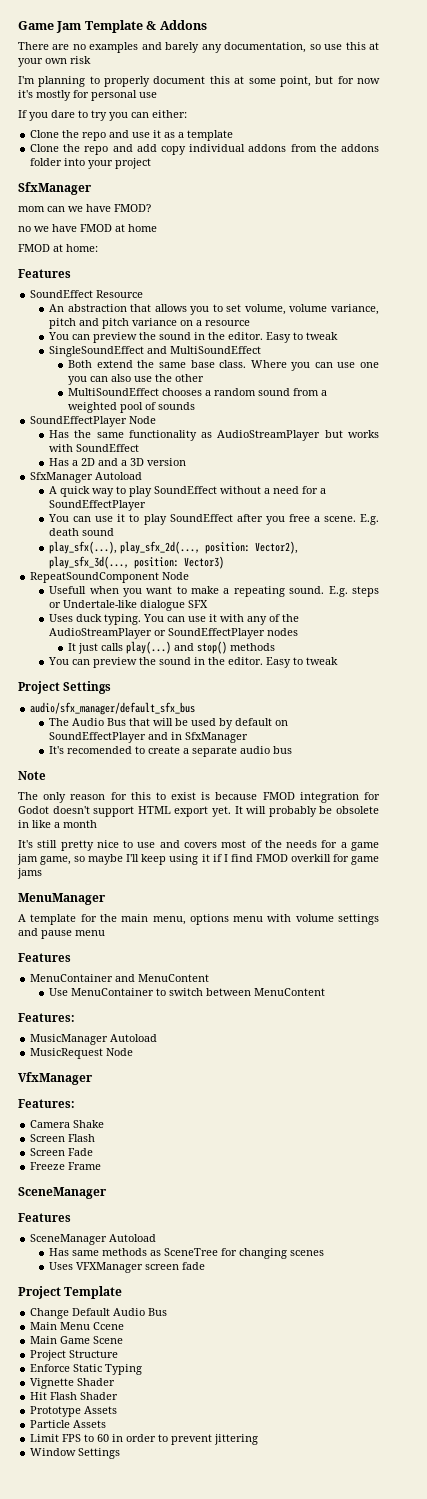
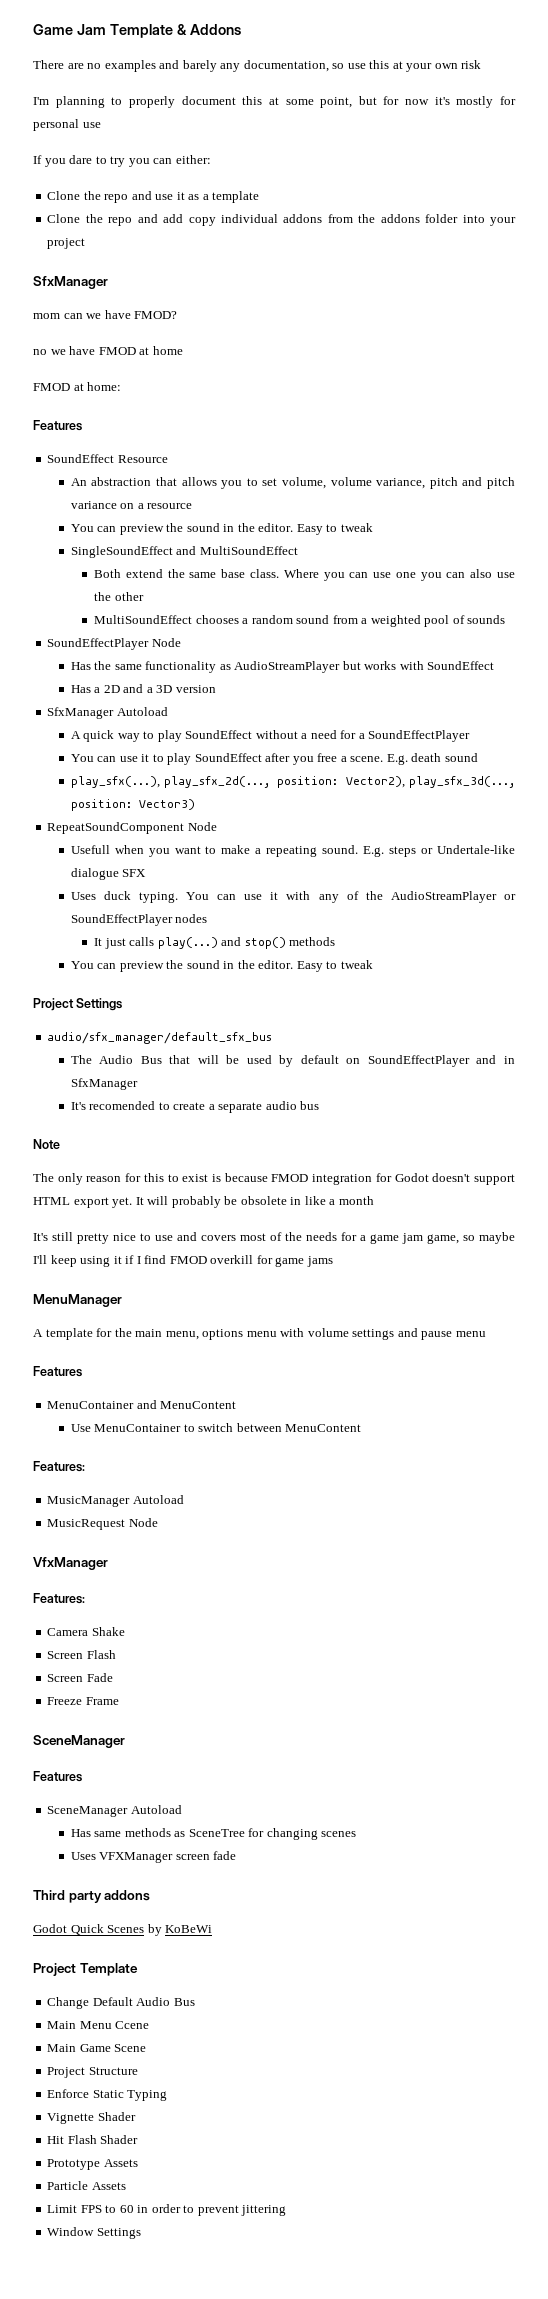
+ Third party addons
+ Godot Quick Scenes by KoBeWi

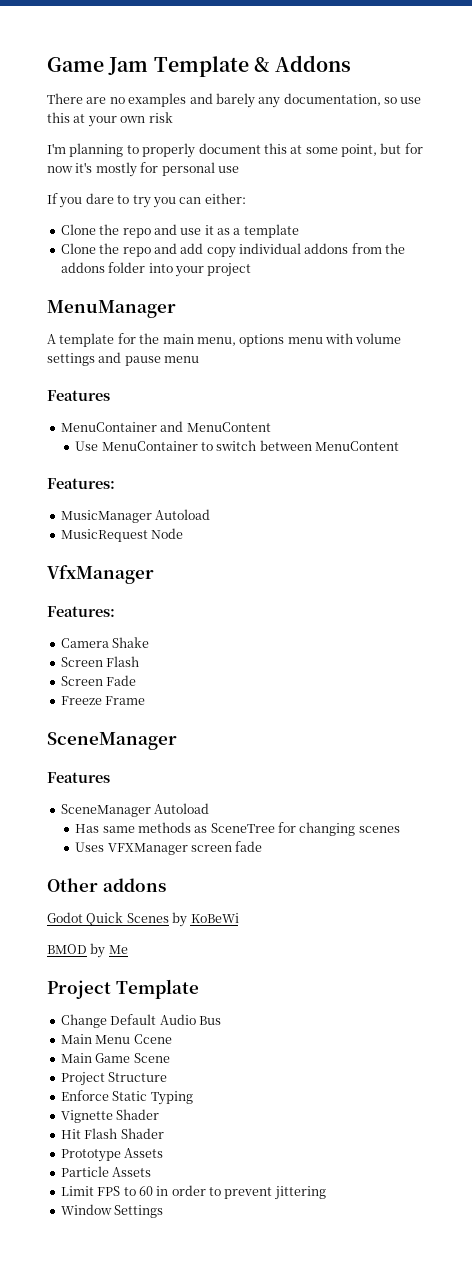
  Clone the repo and add copy individual addons from the addons folder into your project
- SfxManager
- mom can we have FMOD?
- no we have FMOD at home
- FMOD at home:
- Features
- SoundEffect Resource
- An abstraction that allows you to set volume, volume variance, pitch and pitch variance on a resource
- You can preview the sound in the editor. Easy to tweak
- SingleSoundEffect and MultiSoundEffect
- Both extend the same base class. Where you can use one you can also use the other
- MultiSoundEffect chooses a random sound from a weighted pool of sounds
- SoundEffectPlayer Node
- Has the same functionality as AudioStreamPlayer but works with SoundEffect
- Has a 2D and a 3D version
- SfxManager Autoload
- A quick way to play SoundEffect without a need for a SoundEffectPlayer
- You can use it to play SoundEffect after you free a scene. E.g. death sound
- play_sfx(...), play_sfx_2d(..., position: Vector2), play_sfx_3d(..., position: Vector3)
- RepeatSoundComponent Node
- Usefull when you want to make a repeating sound. E.g. steps or Undertale-like dialogue SFX
- Uses duck typing. You can use it with any of the AudioStreamPlayer or SoundEffectPlayer nodes
- It just calls play(...) and stop() methods
- You can preview the sound in the editor. Easy to tweak
- Project Settings
- audio/sfx_manager/default_sfx_bus
- The Audio Bus that will be used by default on SoundEffectPlayer and in SfxManager
- It's recomended to create a separate audio bus
- Note
- The only reason for this to exist is because FMOD integration for Godot doesn't support HTML export yet. It will probably be obsolete in like a month
- It's still pretty nice to use and covers most of the needs for a game jam game, so maybe I'll keep using it if I find FMOD overkill for game jams
- Third party addons
+ Other addons
+ BMOD by Me

